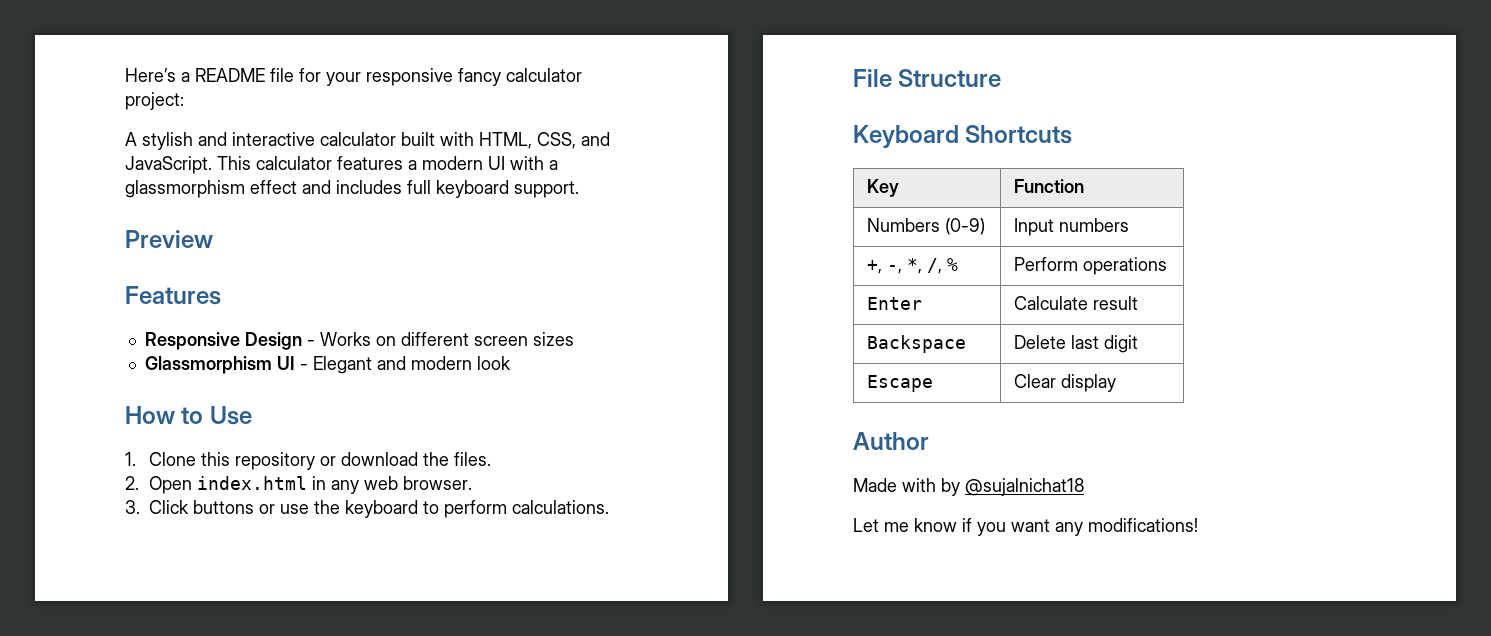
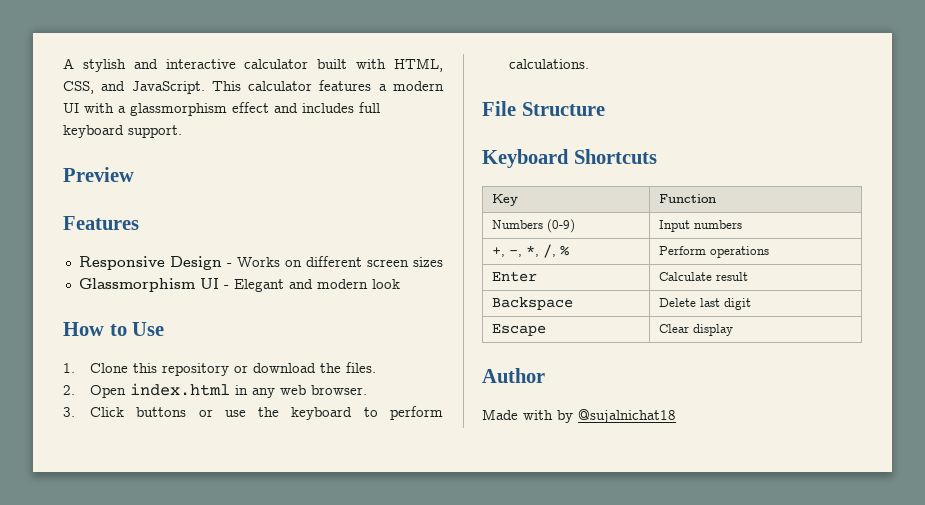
- Here’s a README file for your responsive fancy calculator project:
- Let me know if you want any modifications!

